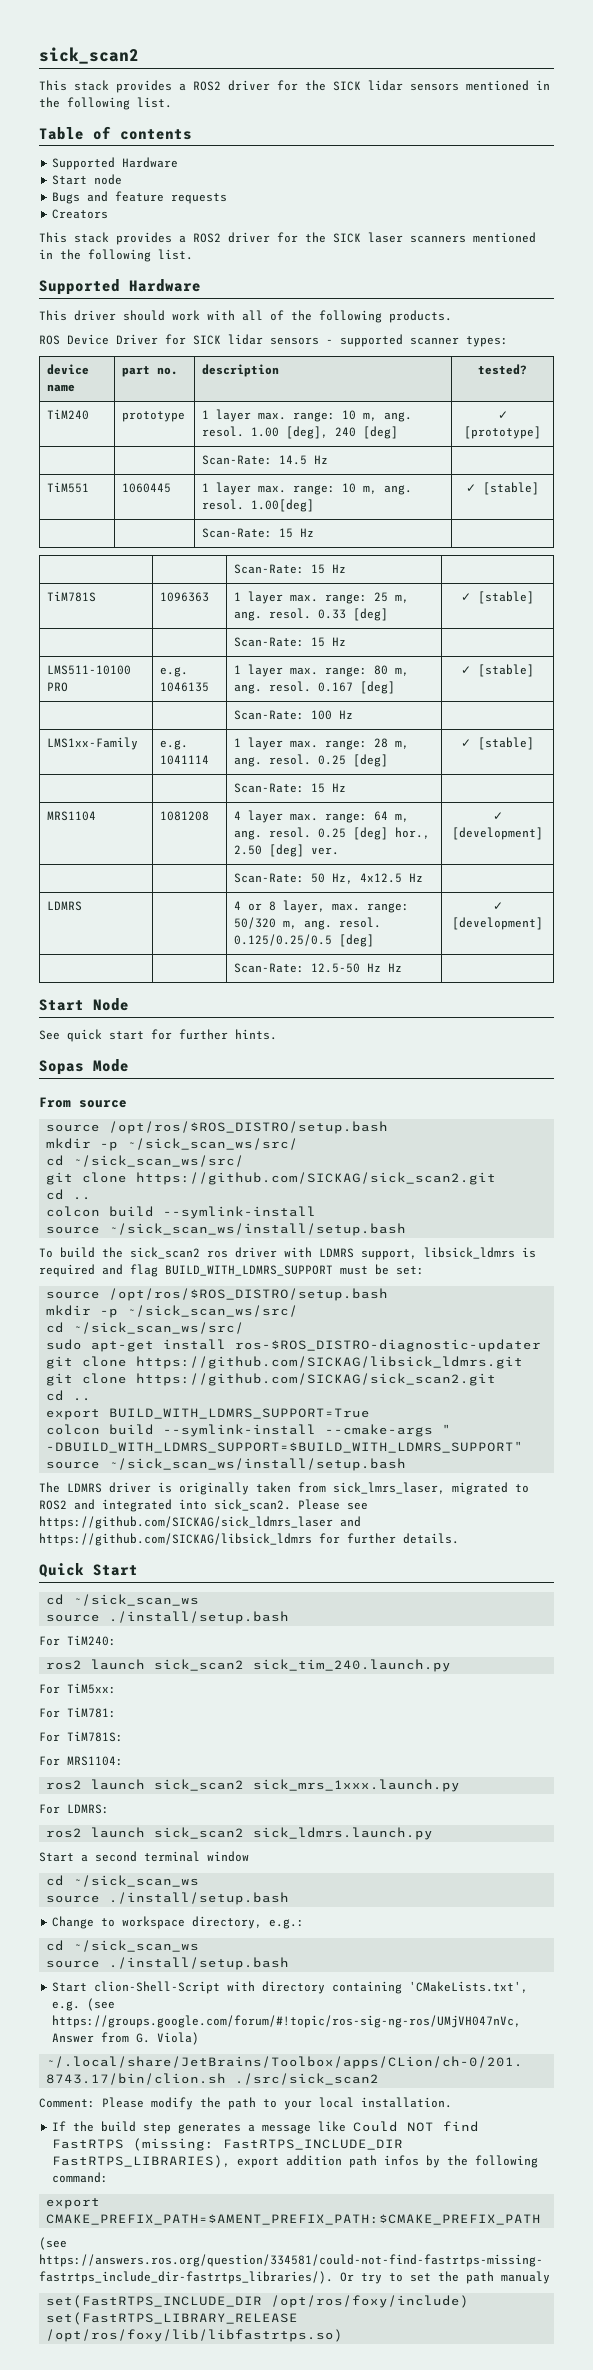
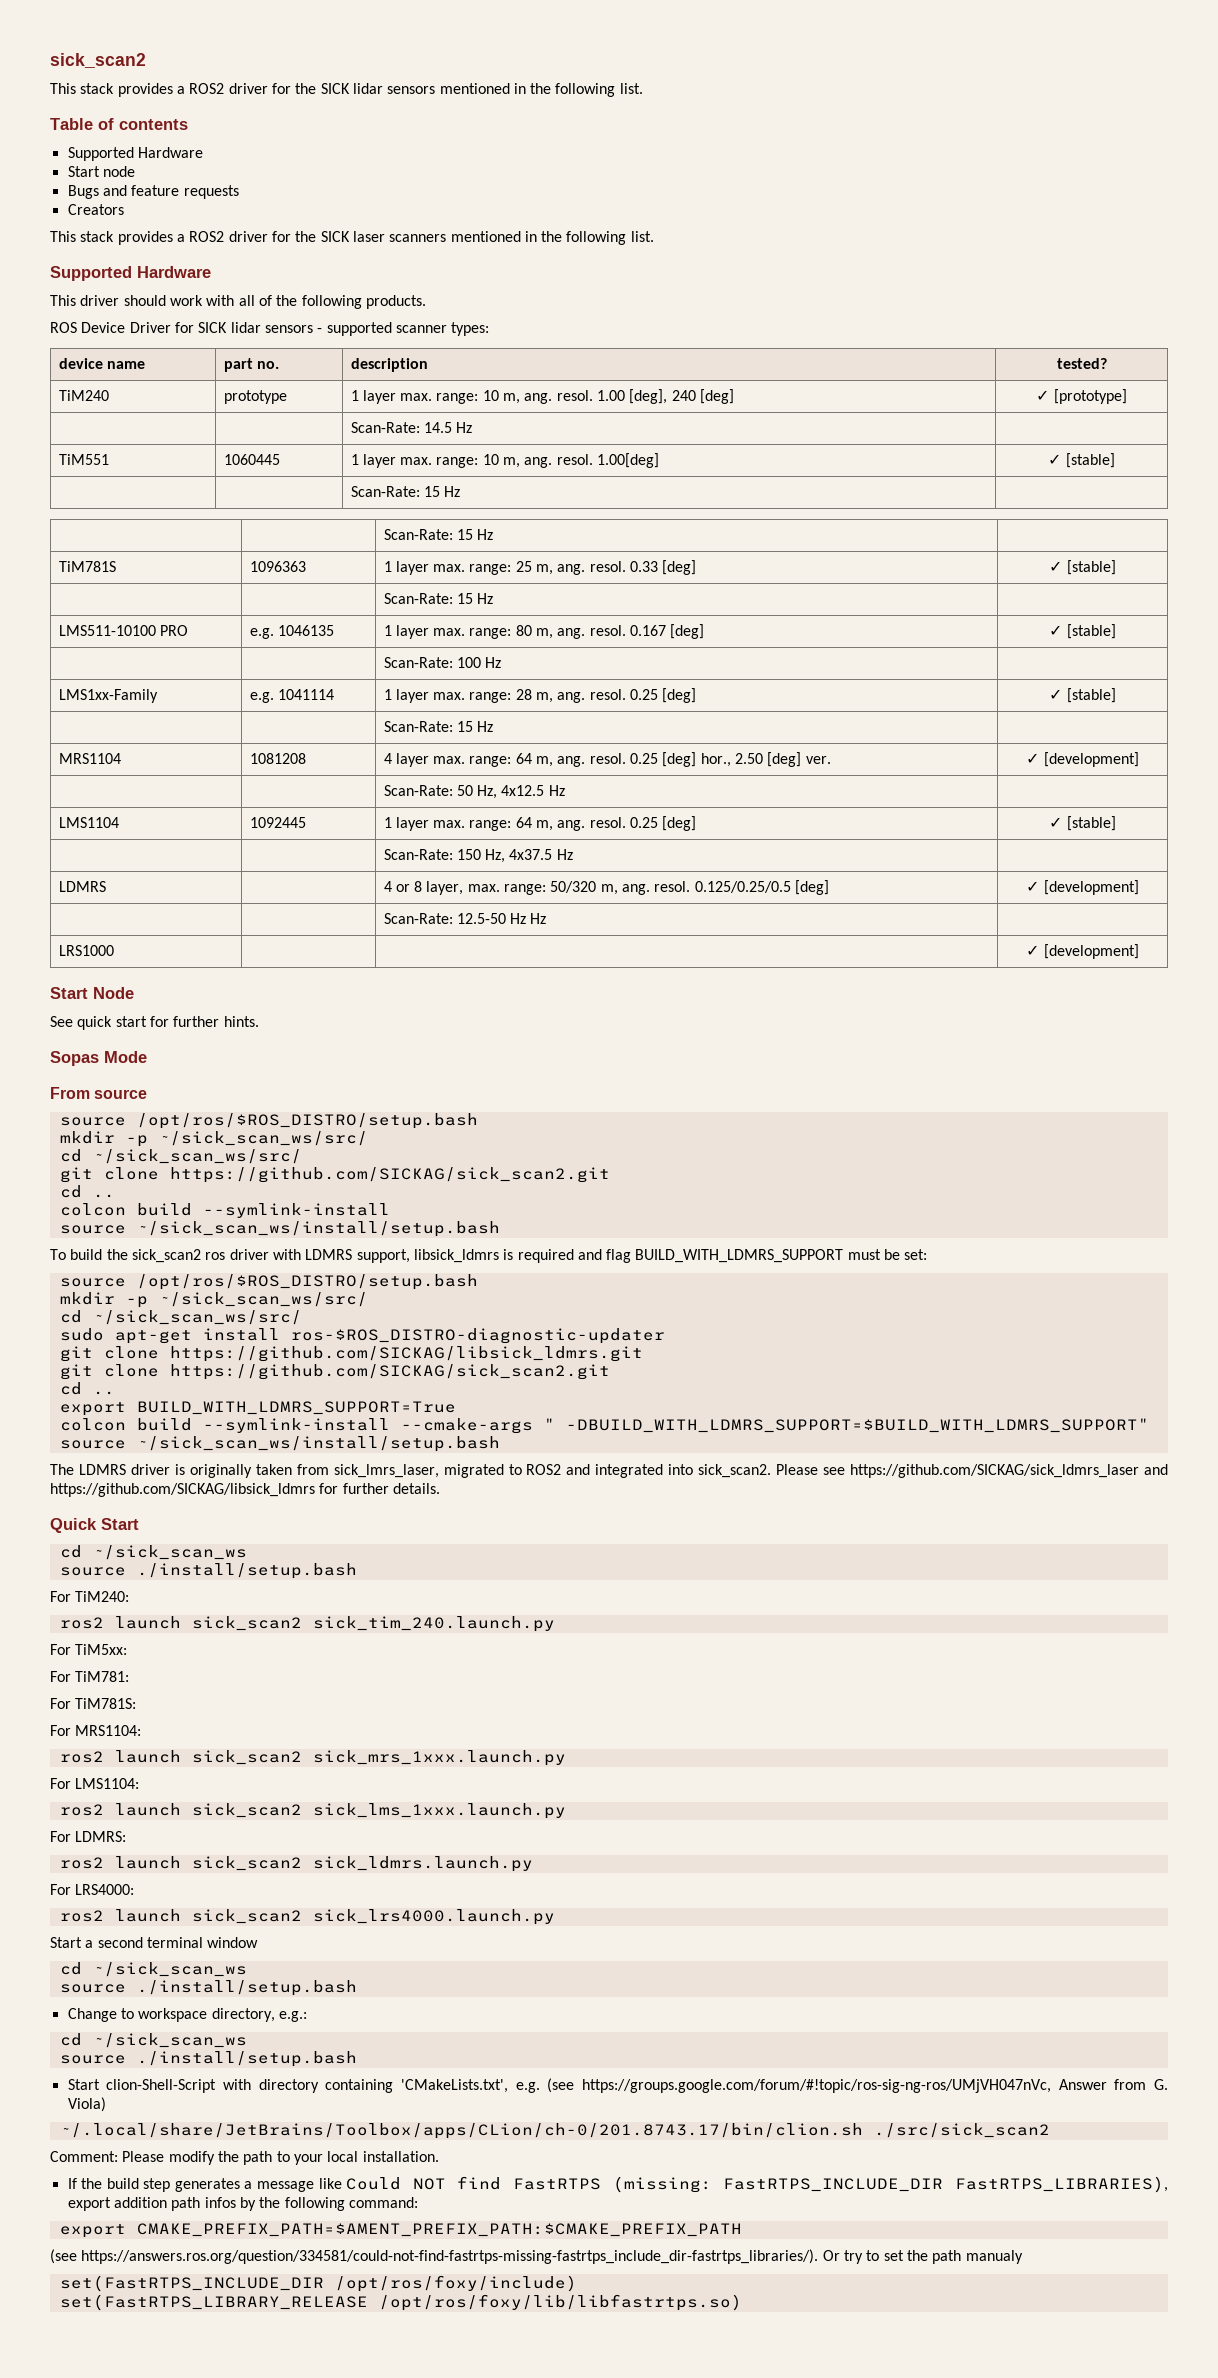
+ LMS1104 | 1092445 | 1 layer max. range: 64 m, ang. resol. 0.25 [deg] | ✓ [stable]
+ | | Scan-Rate: 150 Hz, 4x37.5 Hz |
+ LRS1000 | | | ✓ [development]
+ For LMS1104:
+ ros2 launch sick_scan2 sick_lms_1xxx.launch.py
+ For LRS4000:
+ ros2 launch sick_scan2 sick_lrs4000.launch.py

